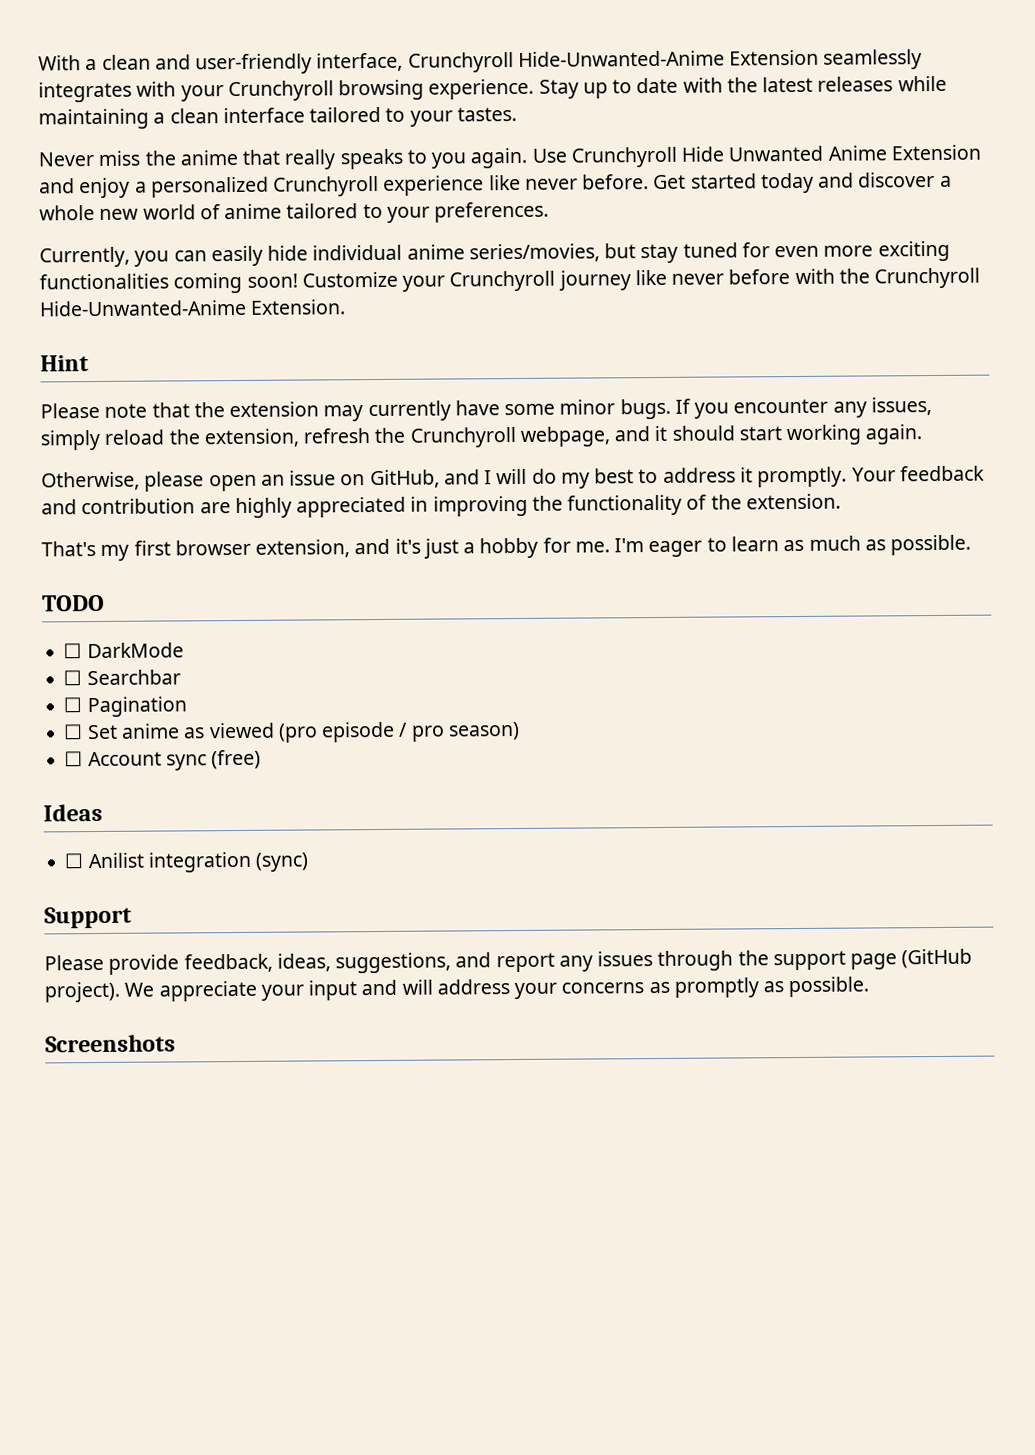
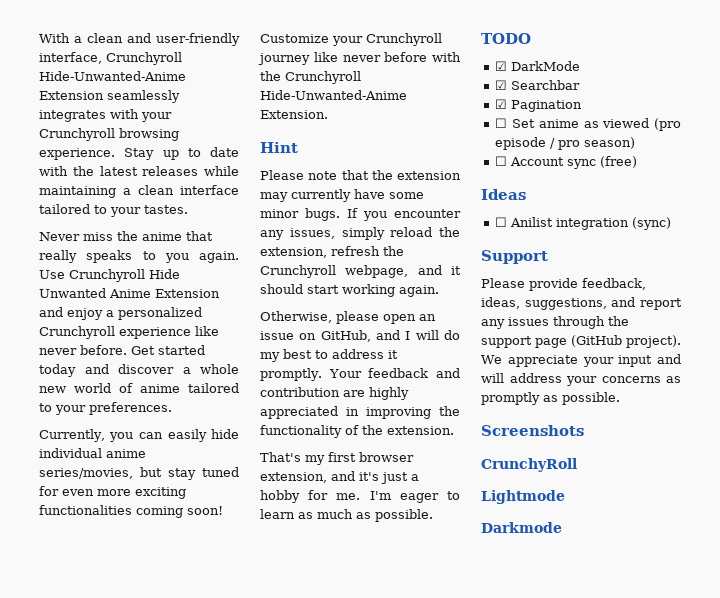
- ☐ DarkMode
+ ☑ DarkMode
- ☐ Searchbar
+ ☑ Searchbar
- ☐ Pagination
+ ☑ Pagination
+ CrunchyRoll
+ Lightmode
+ Darkmode

